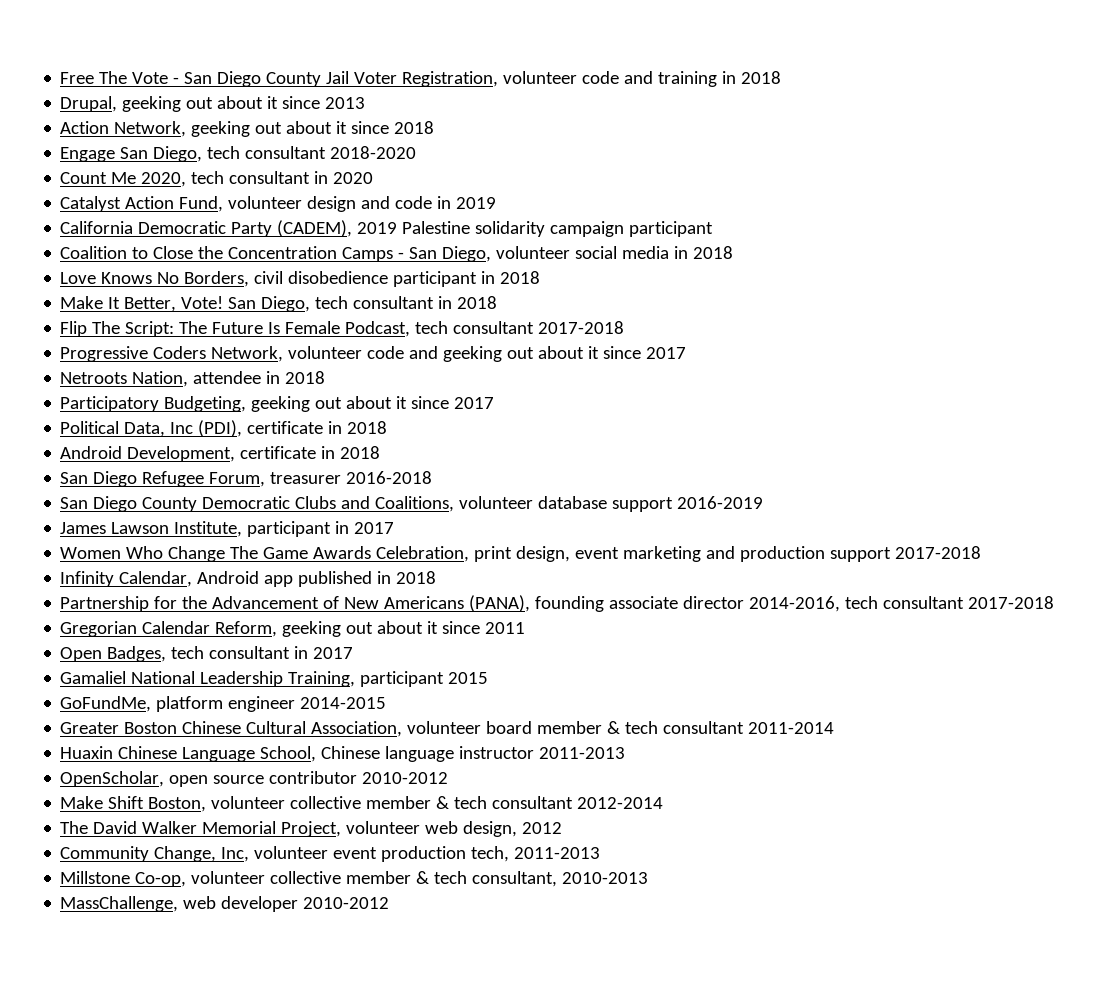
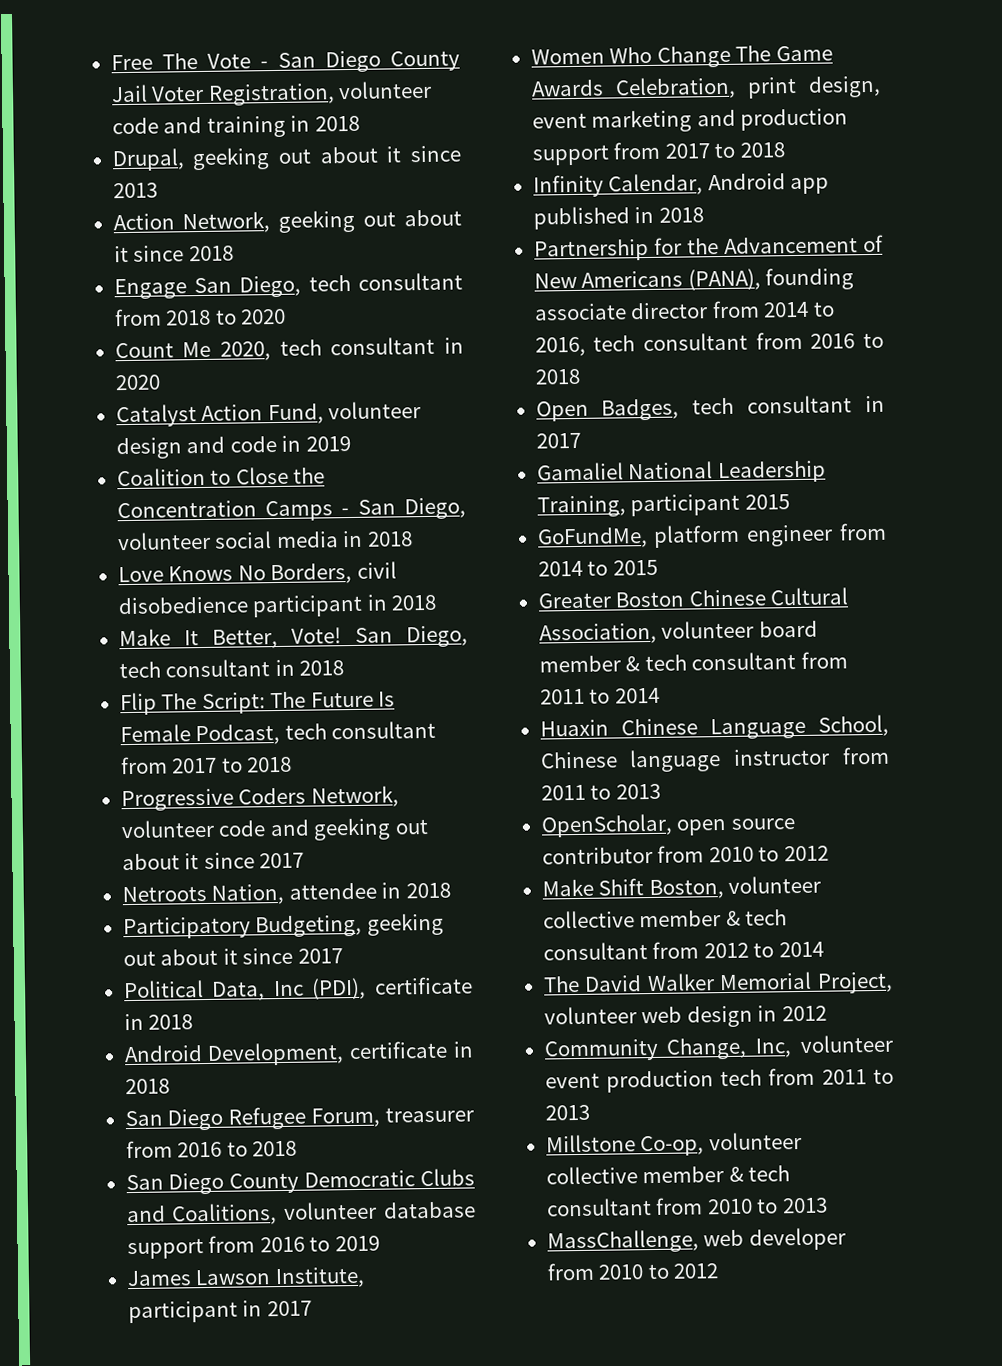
- Engage San Diego, tech consultant 2018-2020
+ Engage San Diego, tech consultant from 2018 to 2020
- California Democratic Party (CADEM), 2019 Palestine solidarity campaign participant
- Flip The Script: The Future Is Female Podcast, tech consultant 2017-2018
+ Flip The Script: The Future Is Female Podcast, tech consultant from 2017 to 2018
- San Diego Refugee Forum, treasurer 2016-2018
+ San Diego Refugee Forum, treasurer from 2016 to 2018
- San Diego County Democratic Clubs and Coalitions, volunteer database support 2016-2019
+ San Diego County Democratic Clubs and Coalitions, volunteer database support from 2016 to 2019
- Women Who Change The Game Awards Celebration, print design, event marketing and production support 2017-2018
+ Women Who Change The Game Awards Celebration, print design, event marketing and production support from 2017 to 2018
- Partnership for the Advancement of New Americans (PANA), founding associate director 2014-2016, tech consultant 2017-2018
- Gregorian Calendar Reform, geeking out about it since 2011
+ Partnership for the Advancement of New Americans (PANA), founding associate director from 2014 to 2016, tech consultant from 2016 to 2018
- GoFundMe, platform engineer 2014-2015
+ GoFundMe, platform engineer from 2014 to 2015
- Greater Boston Chinese Cultural Association, volunteer board member & tech consultant 2011-2014
+ Greater Boston Chinese Cultural Association, volunteer board member & tech consultant from 2011 to 2014
- Huaxin Chinese Language School, Chinese language instructor 2011-2013
+ Huaxin Chinese Language School, Chinese language instructor from 2011 to 2013
- OpenScholar, open source contributor 2010-2012
+ OpenScholar, open source contributor from 2010 to 2012
- Make Shift Boston, volunteer collective member & tech consultant 2012-2014
+ Make Shift Boston, volunteer collective member & tech consultant from 2012 to 2014
- The David Walker Memorial Project, volunteer web design, 2012
+ The David Walker Memorial Project, volunteer web design in 2012
- Community Change, Inc, volunteer event production tech, 2011-2013
+ Community Change, Inc, volunteer event production tech from 2011 to 2013
- Millstone Co-op, volunteer collective member & tech consultant, 2010-2013
+ Millstone Co-op, volunteer collective member & tech consultant from 2010 to 2013
- MassChallenge, web developer 2010-2012
+ MassChallenge, web developer from 2010 to 2012

